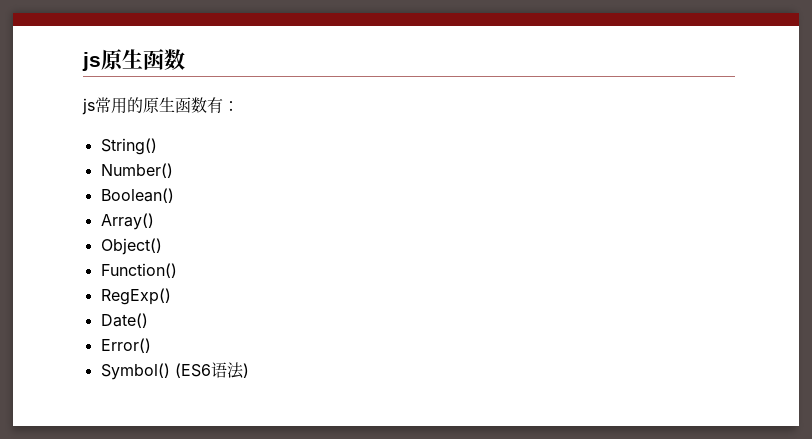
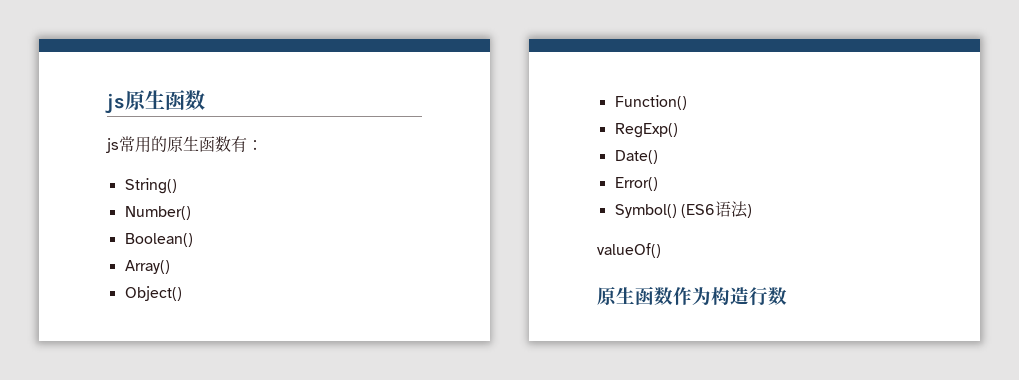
+ valueOf()
+ 原生函数作为构造行数

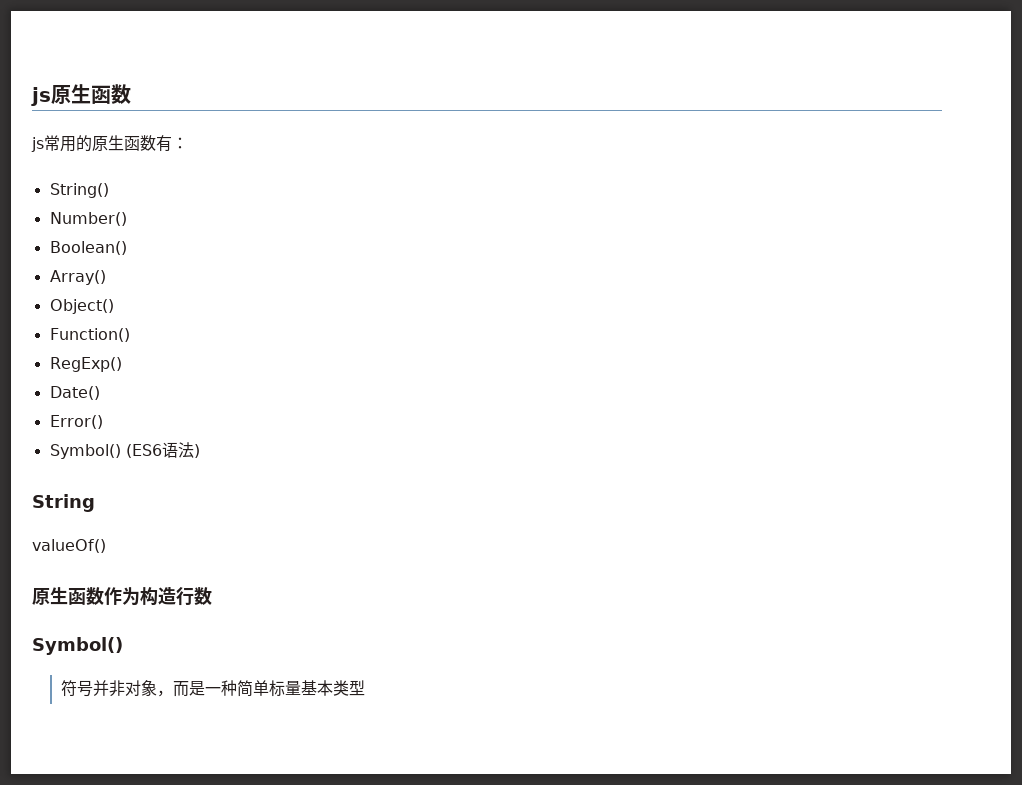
+ String
  原生函数作为构造行数
+ Symbol()
+ 符号并非对象，而是一种简单标量基本类型

